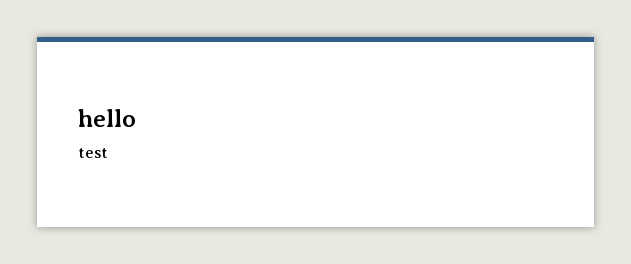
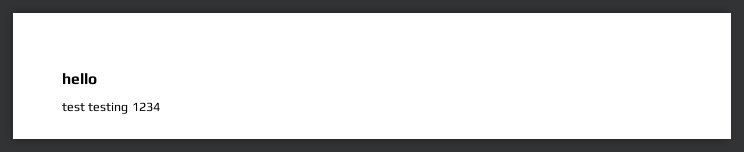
- test
+ test testing 1234

